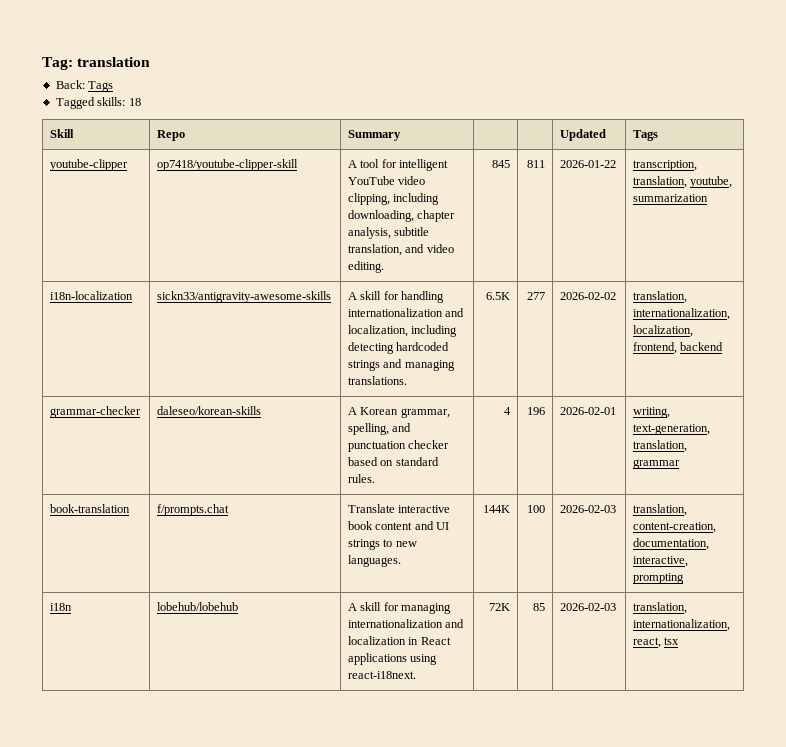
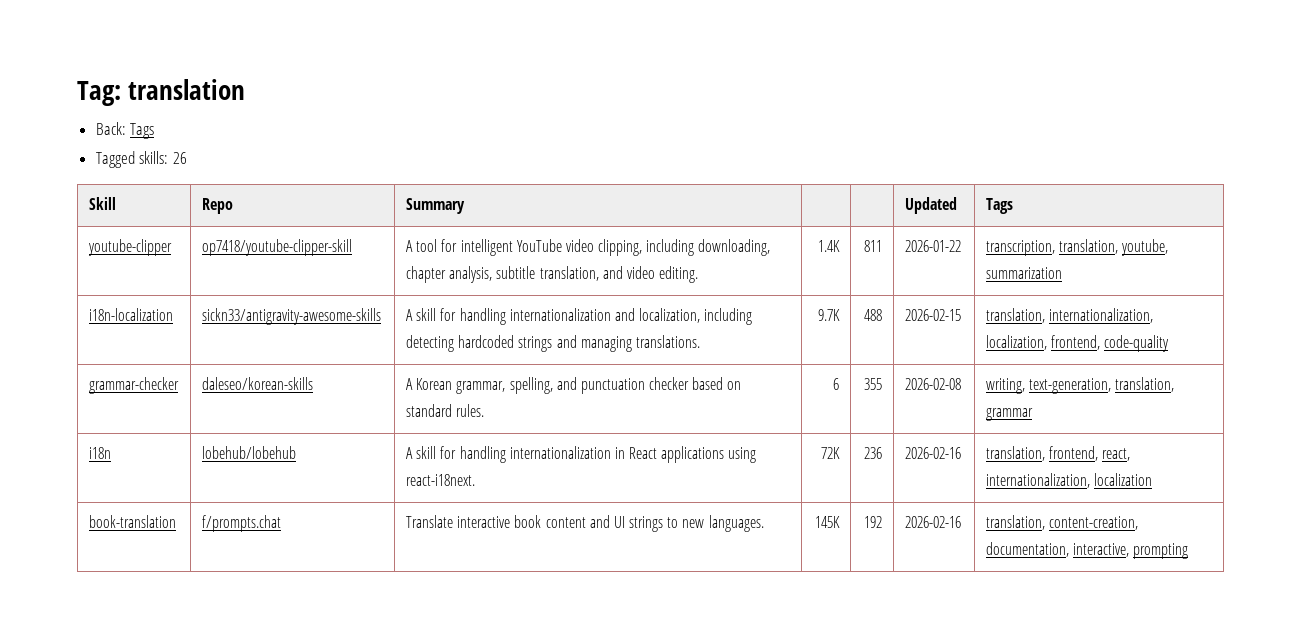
- Tagged skills: 18
+ Tagged skills: 26
- youtube-clipper | op7418/youtube-clipper-skill | A tool for intelligent YouTube video clipping, including downloading, chapter analysis, subtitle translation, and video editing. | 845 | 811 | 2026-01-22 | transcription, translation, youtube, summarization
+ youtube-clipper | op7418/youtube-clipper-skill | A tool for intelligent YouTube video clipping, including downloading, chapter analysis, subtitle translation, and video editing. | 1.4K | 811 | 2026-01-22 | transcription, translation, youtube, summarization
- i18n-localization | sickn33/antigravity-awesome-skills | A skill for handling internationalization and localization, including detecting hardcoded strings and managing translations. | 6.5K | 277 | 2026-02-02 | translation, internationalization, localization, frontend, backend
+ i18n-localization | sickn33/antigravity-awesome-skills | A skill for handling internationalization and localization, including detecting hardcoded strings and managing translations. | 9.7K | 488 | 2026-02-15 | translation, internationalization, localization, frontend, code-quality
- grammar-checker | daleseo/korean-skills | A Korean grammar, spelling, and punctuation checker based on standard rules. | 4 | 196 | 2026-02-01 | writing, text-generation, translation, grammar
+ grammar-checker | daleseo/korean-skills | A Korean grammar, spelling, and punctuation checker based on standard rules. | 6 | 355 | 2026-02-08 | writing, text-generation, translation, grammar
+ i18n | lobehub/lobehub | A skill for handling internationalization in React applications using react-i18next. | 72K | 236 | 2026-02-16 | translation, frontend, react, internationalization, localization
- book-translation | f/prompts.chat | Translate interactive book content and UI strings to new languages. | 144K | 100 | 2026-02-03 | translation, content-creation, documentation, interactive, prompting
+ book-translation | f/prompts.chat | Translate interactive book content and UI strings to new languages. | 145K | 192 | 2026-02-16 | translation, content-creation, documentation, interactive, prompting
- i18n | lobehub/lobehub | A skill for managing internationalization and localization in React applications using react-i18next. | 72K | 85 | 2026-02-03 | translation, internationalization, react, tsx

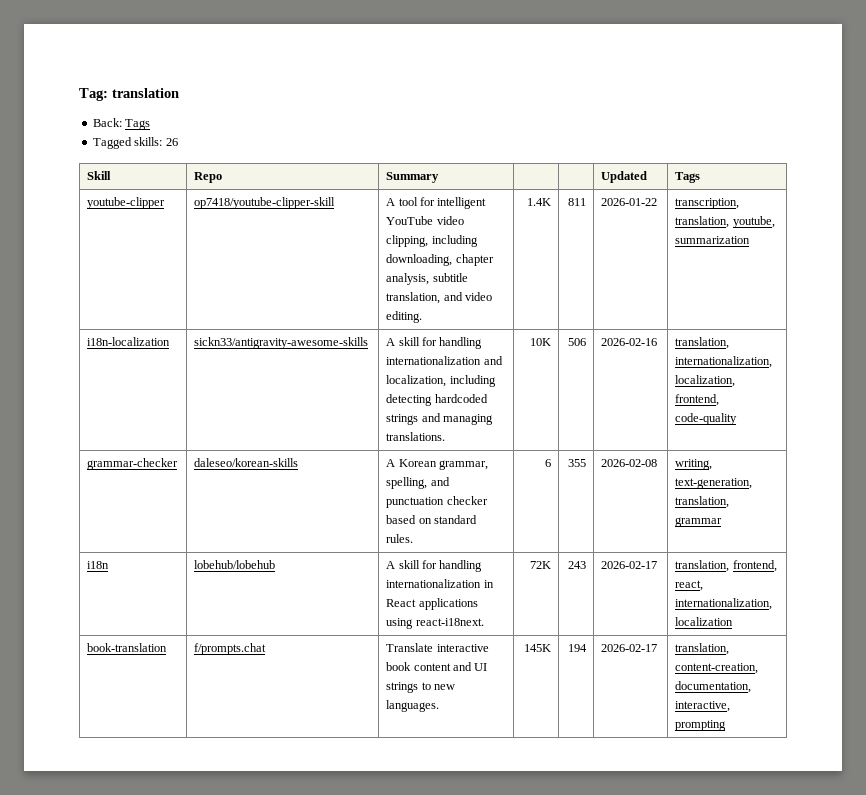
- i18n-localization | sickn33/antigravity-awesome-skills | A skill for handling internationalization and localization, including detecting hardcoded strings and managing translations. | 9.7K | 488 | 2026-02-15 | translation, internationalization, localization, frontend, code-quality
+ i18n-localization | sickn33/antigravity-awesome-skills | A skill for handling internationalization and localization, including detecting hardcoded strings and managing translations. | 10K | 506 | 2026-02-16 | translation, internationalization, localization, frontend, code-quality
- i18n | lobehub/lobehub | A skill for handling internationalization in React applications using react-i18next. | 72K | 236 | 2026-02-16 | translation, frontend, react, internationalization, localization
+ i18n | lobehub/lobehub | A skill for handling internationalization in React applications using react-i18next. | 72K | 243 | 2026-02-17 | translation, frontend, react, internationalization, localization
- book-translation | f/prompts.chat | Translate interactive book content and UI strings to new languages. | 145K | 192 | 2026-02-16 | translation, content-creation, documentation, interactive, prompting
+ book-translation | f/prompts.chat | Translate interactive book content and UI strings to new languages. | 145K | 194 | 2026-02-17 | translation, content-creation, documentation, interactive, prompting

